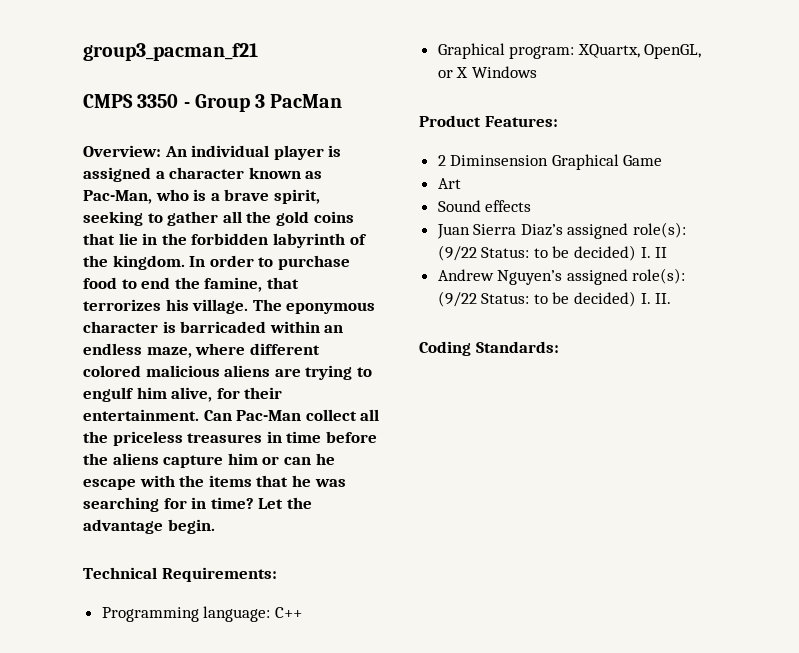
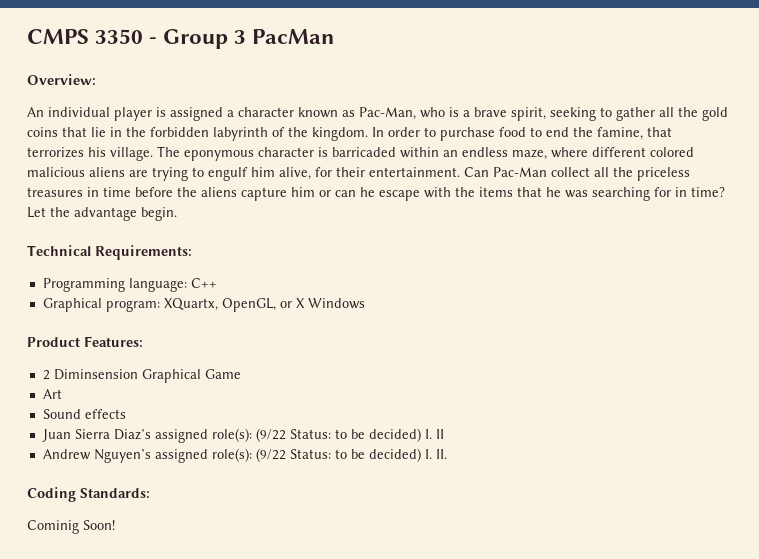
- group3_pacman_f21
- Overview: An individual player is assigned a character known as Pac-Man, who is a brave spirit, seeking to gather all the gold coins that lie in the forbidden labyrinth of the kingdom.
+ Overview:
+ An individual player is assigned a character known as Pac-Man, who is a brave spirit, seeking to gather all the gold coins that lie in the forbidden labyrinth of the kingdom.
+ Cominig Soon!

